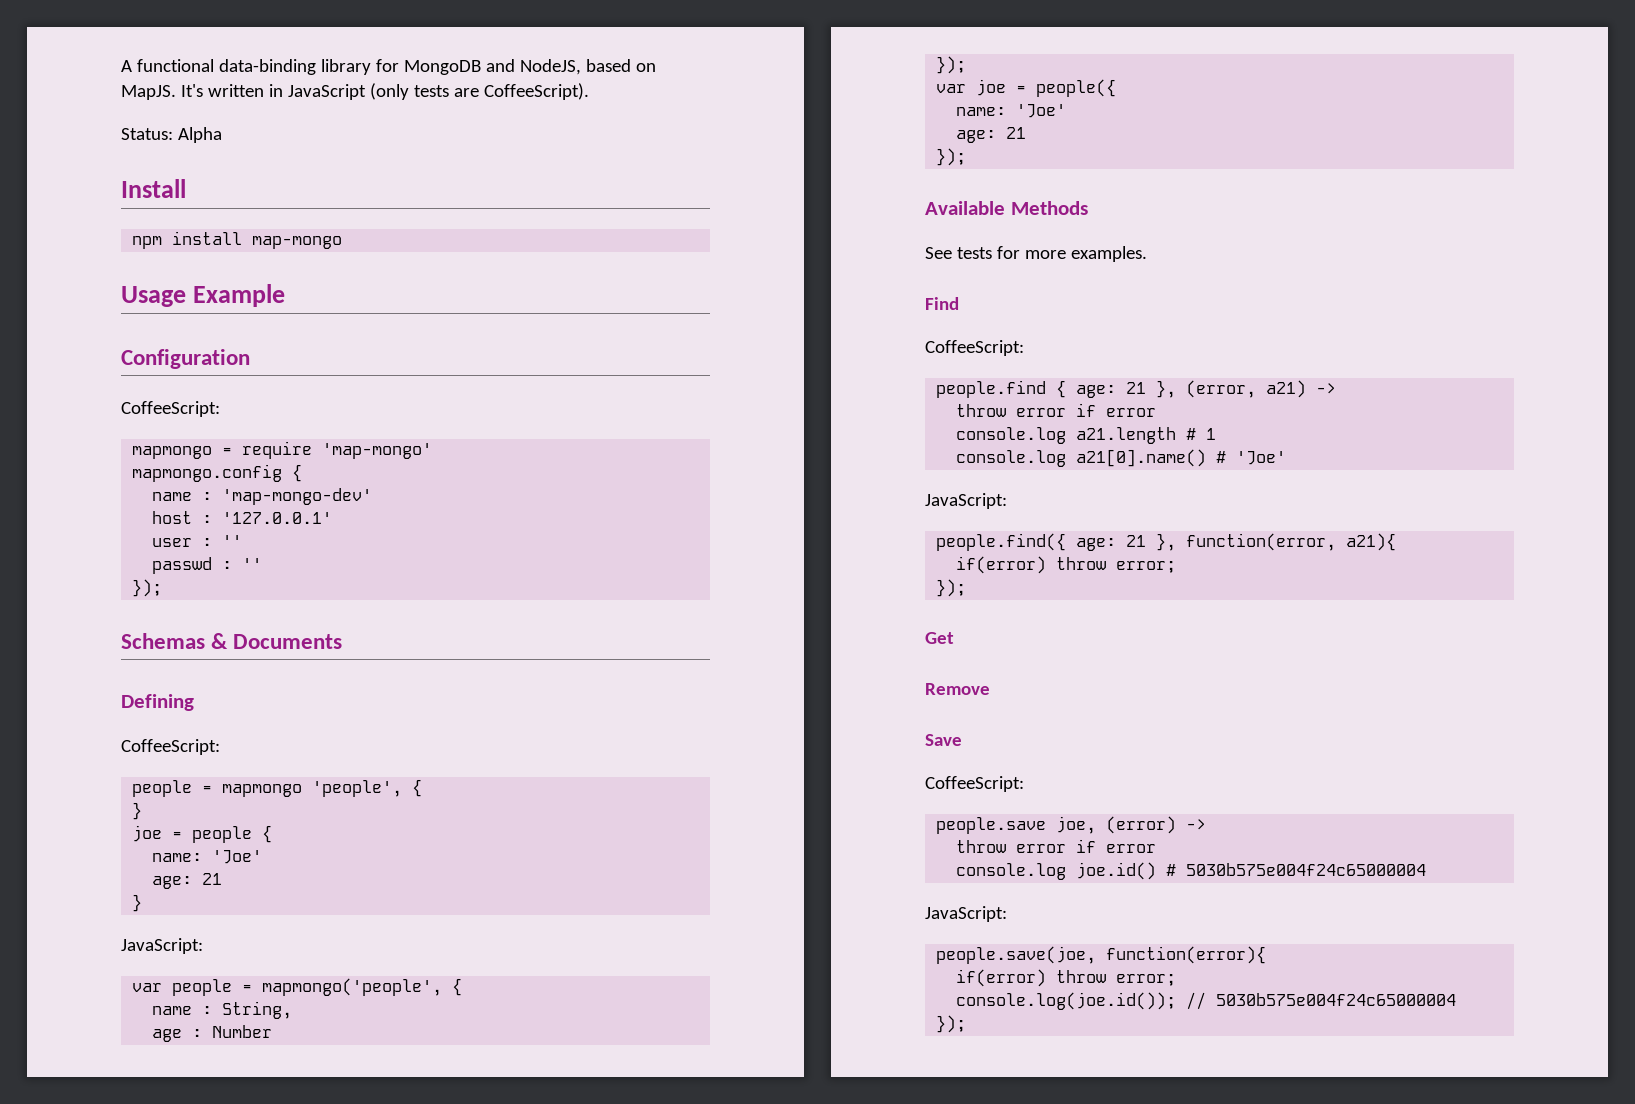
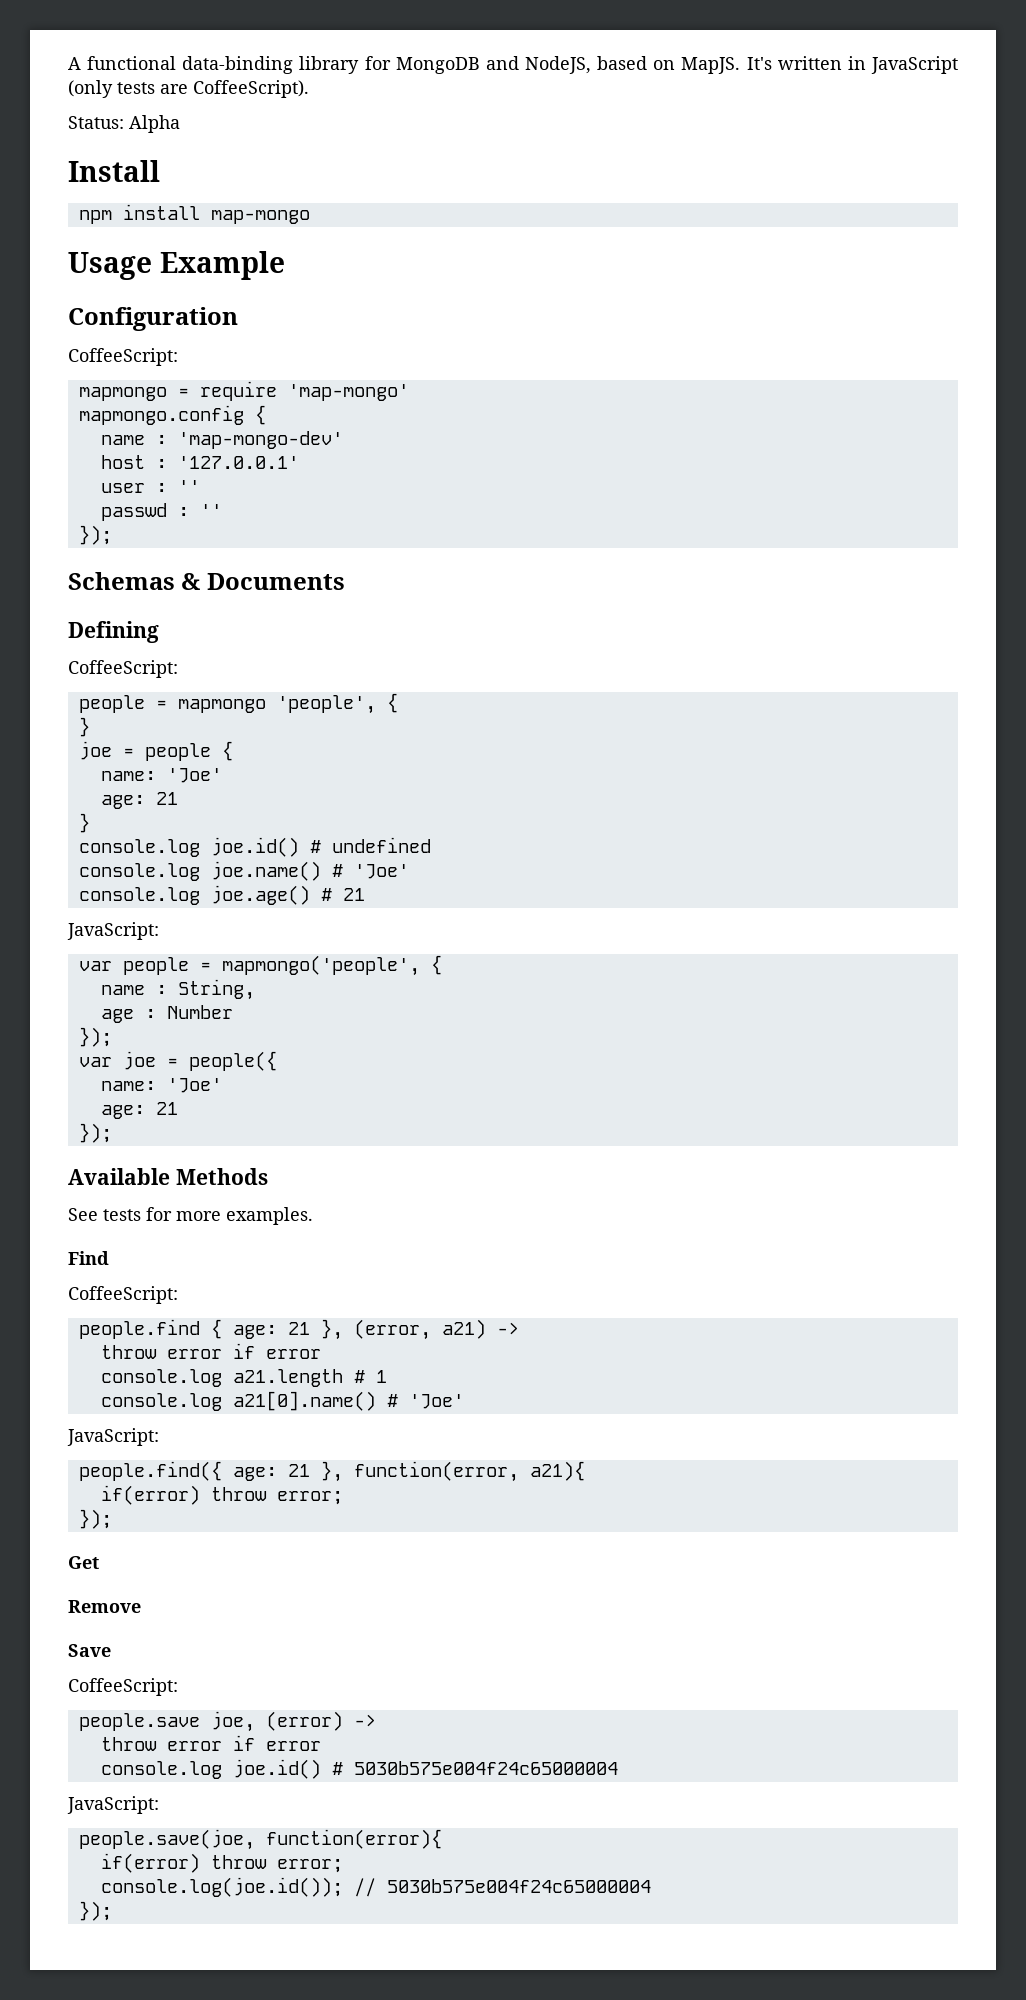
+ console.log joe.id() # undefined
+ console.log joe.name() # 'Joe'
+ console.log joe.age() # 21

